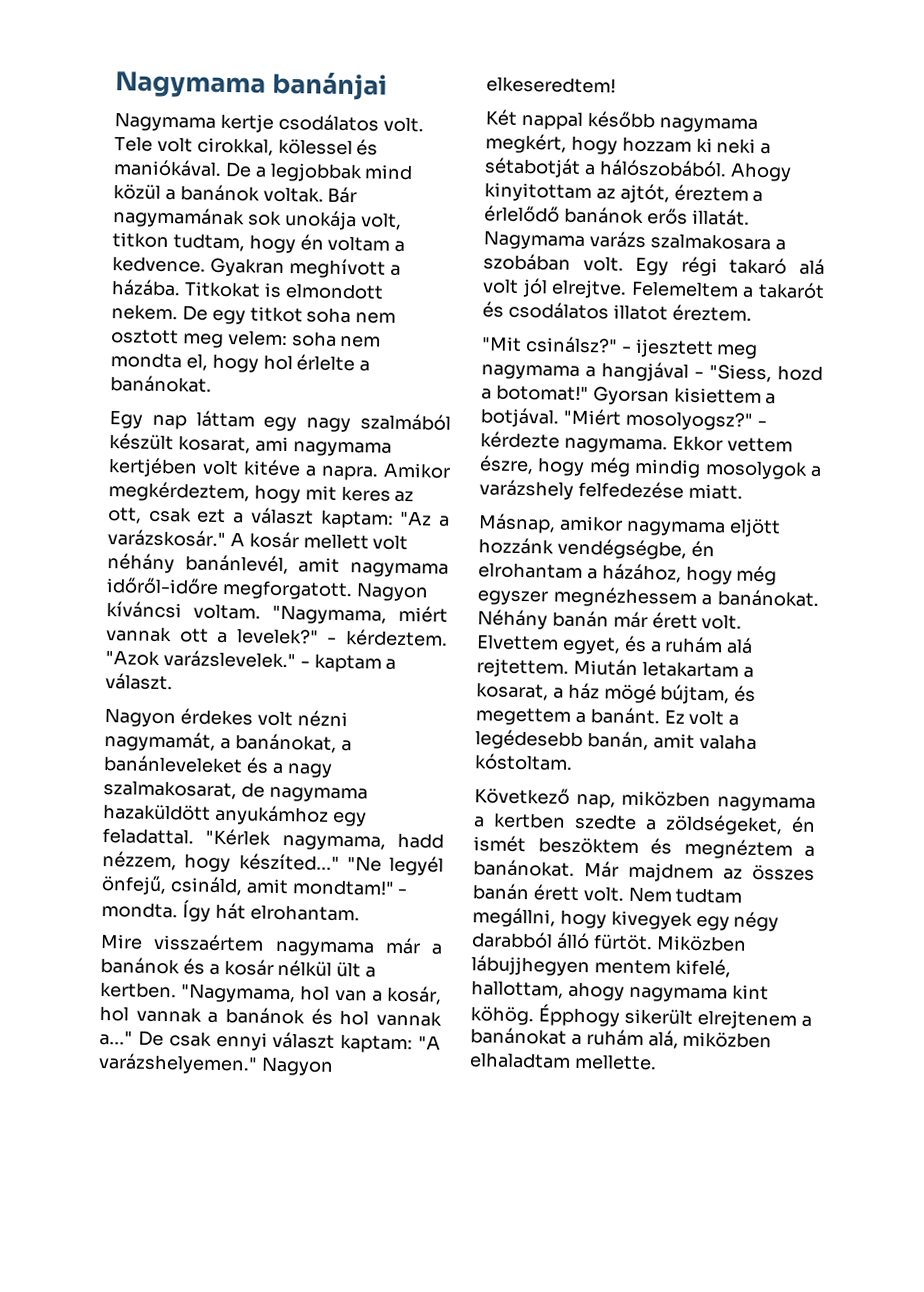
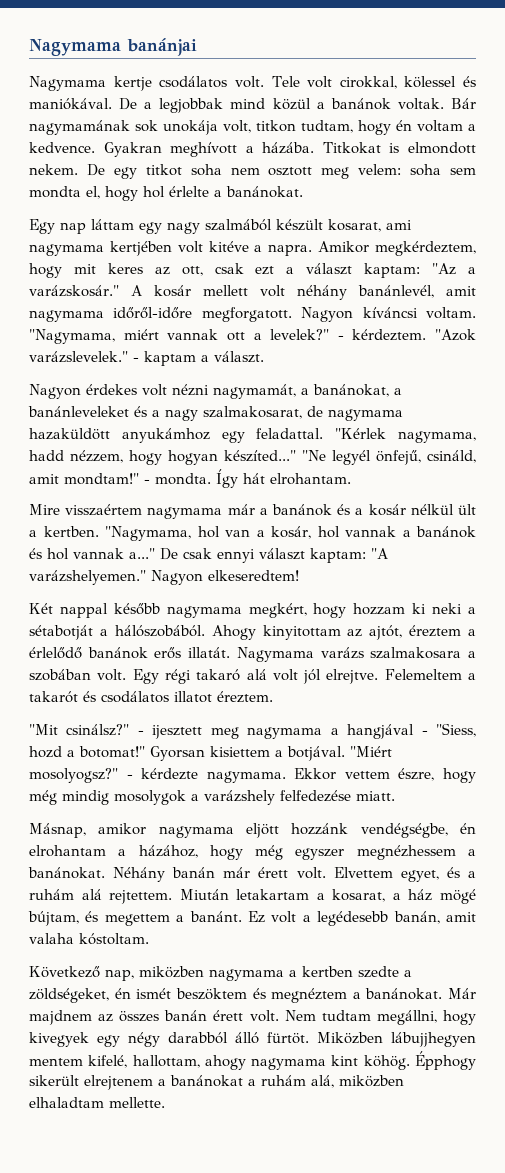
- De egy titkot soha nem osztott meg velem: soha nem mondta el, hogy hol érlelte a banánokat.
+ De egy titkot soha nem osztott meg velem: soha sem mondta el, hogy hol érlelte a banánokat.
- "Kérlek nagymama, hadd nézzem, hogy készíted..."
+ "Kérlek nagymama, hadd nézzem, hogy hogyan készíted..."

